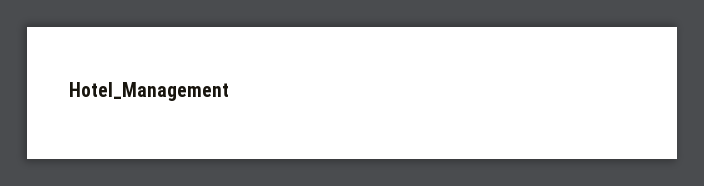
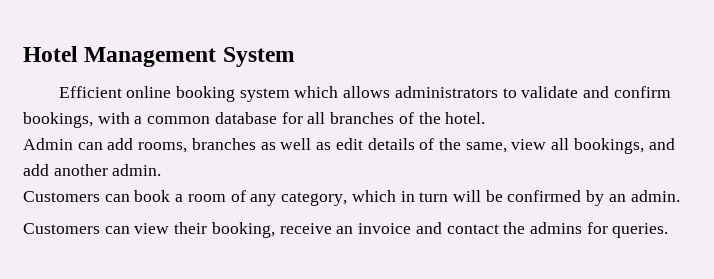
- Hotel_Management
+ Hotel Management System
+ Efficient online booking system which allows administrators to validate and confirm bookings, with a common database for all branches of the hotel.
+ Admin can add rooms, branches as well as edit details of the same, view all bookings, and add another admin.
+ Customers can book a room of any category, which in turn will be confirmed by an admin.
+ Customers can view their booking, receive an invoice and contact the admins for queries.

